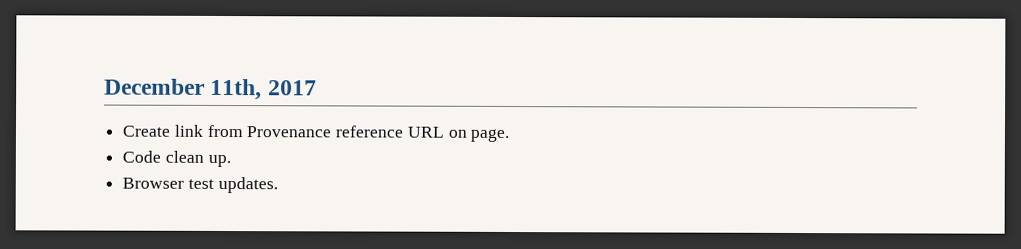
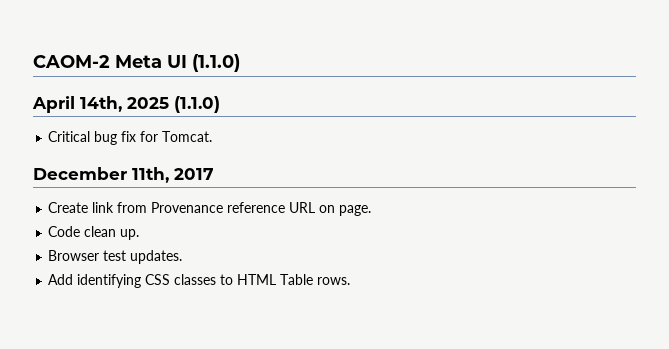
+ CAOM-2 Meta UI (1.1.0)
+ April 14th, 2025 (1.1.0)
+ Critical bug fix for Tomcat.
+ Add identifying CSS classes to HTML Table rows.

